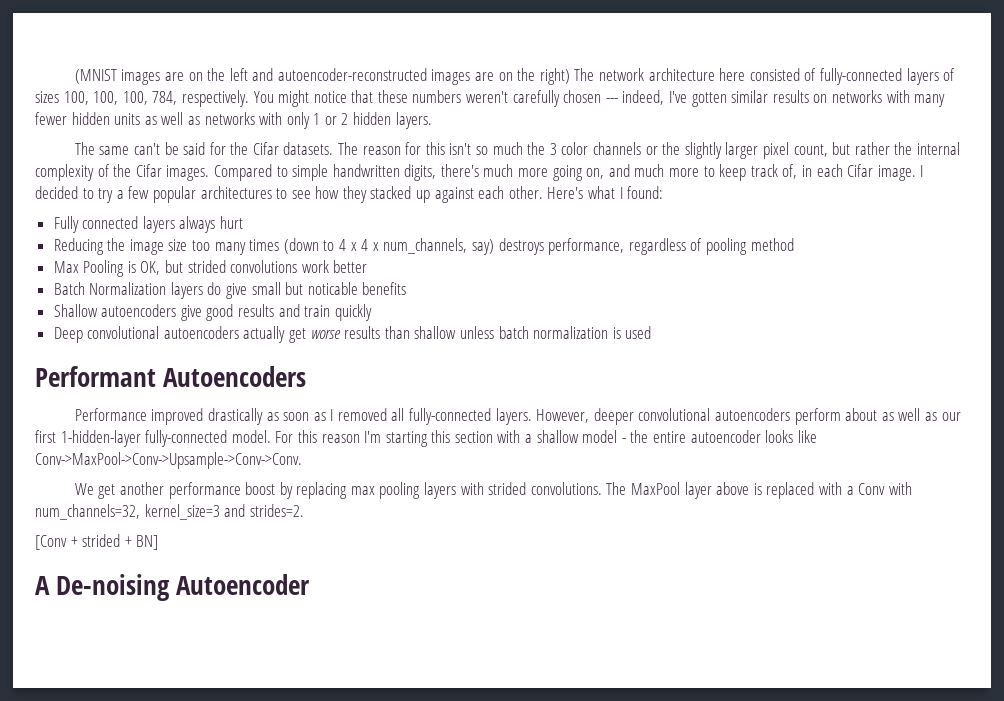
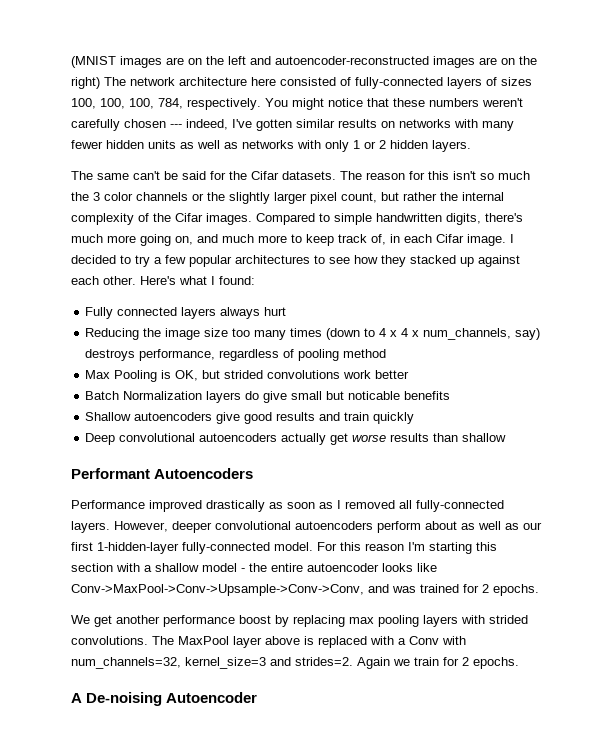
- Deep convolutional autoencoders actually get worse results than shallow unless batch normalization is used
+ Deep convolutional autoencoders actually get worse results than shallow
- For this reason I'm starting this section with a shallow model - the entire autoencoder looks like Conv->MaxPool->Conv->Upsample->Conv->Conv.
+ For this reason I'm starting this section with a shallow model - the entire autoencoder looks like Conv->MaxPool->Conv->Upsample->Conv->Conv, and was trained for 2 epochs.
- The MaxPool layer above is replaced with a Conv with num_channels=32, kernel_size=3 and strides=2.
- [Conv + strided + BN]
+ The MaxPool layer above is replaced with a Conv with num_channels=32, kernel_size=3 and strides=2. Again we train for 2 epochs.

